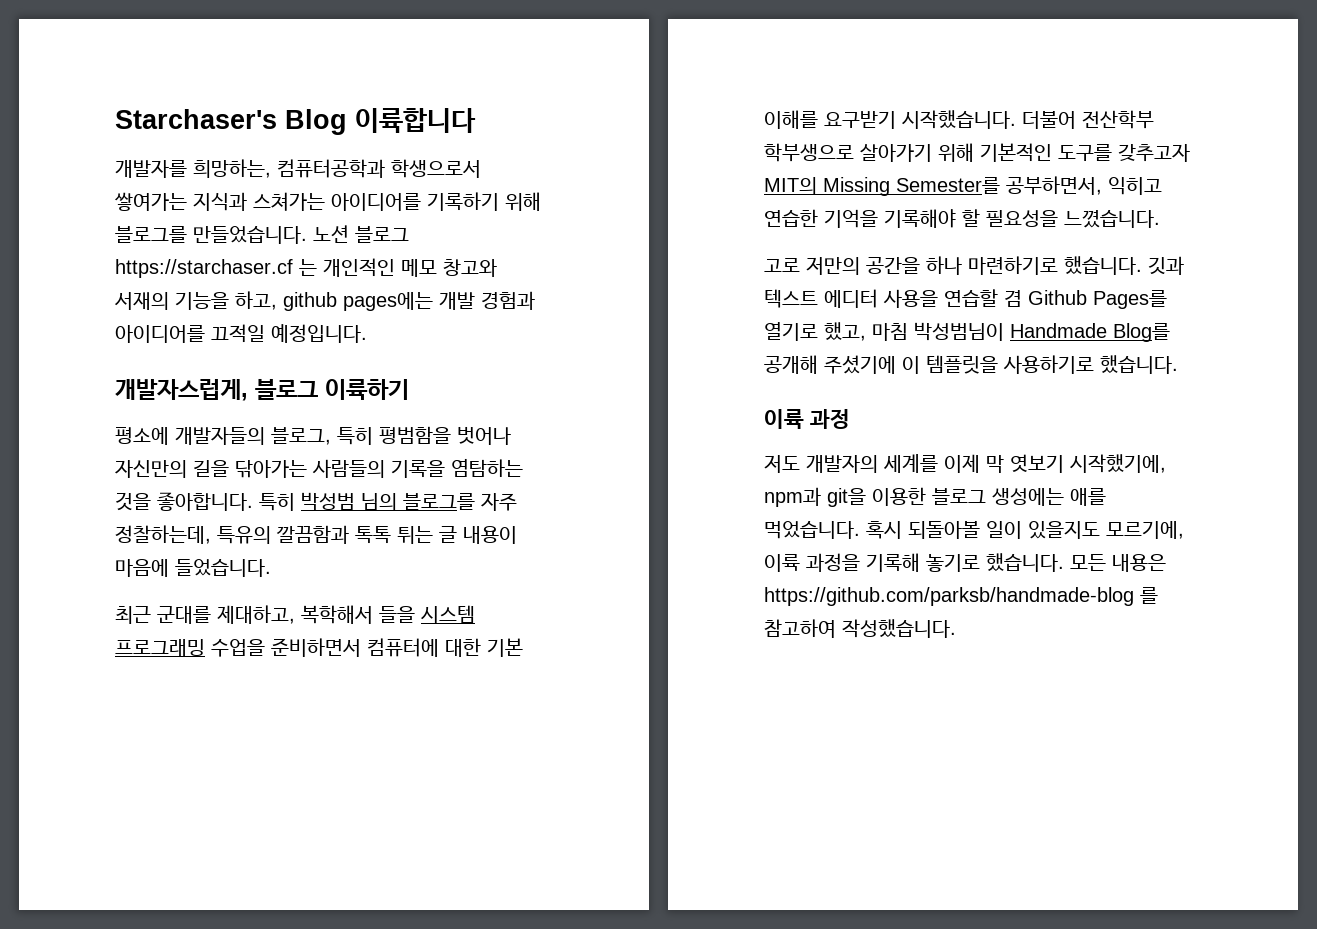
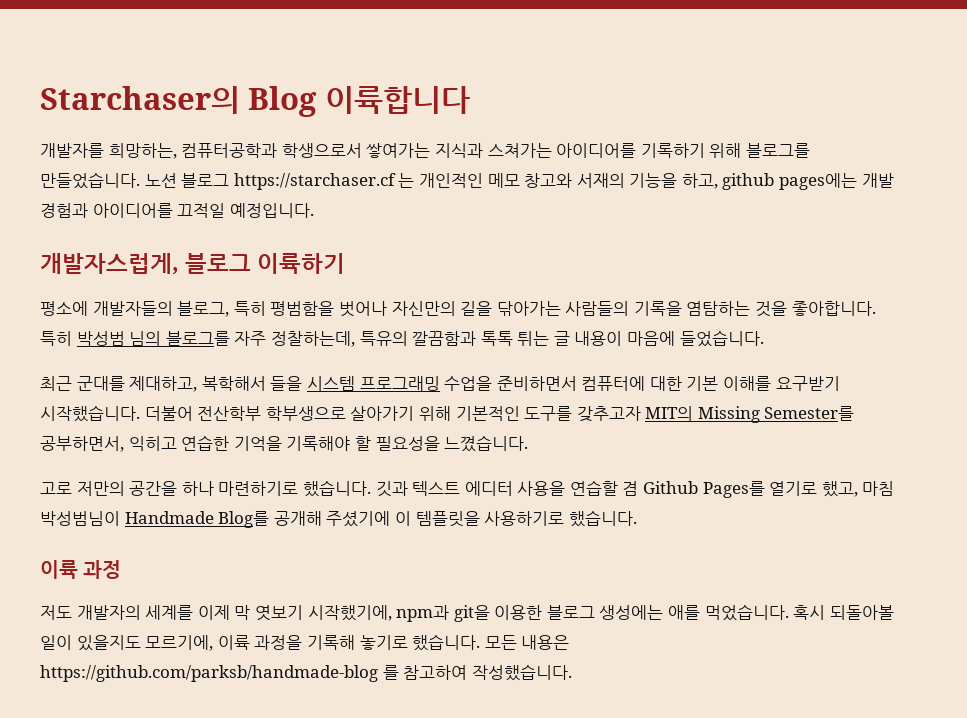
- Starchaser's Blog 이륙합니다
+ Starchaser의 Blog 이륙합니다

